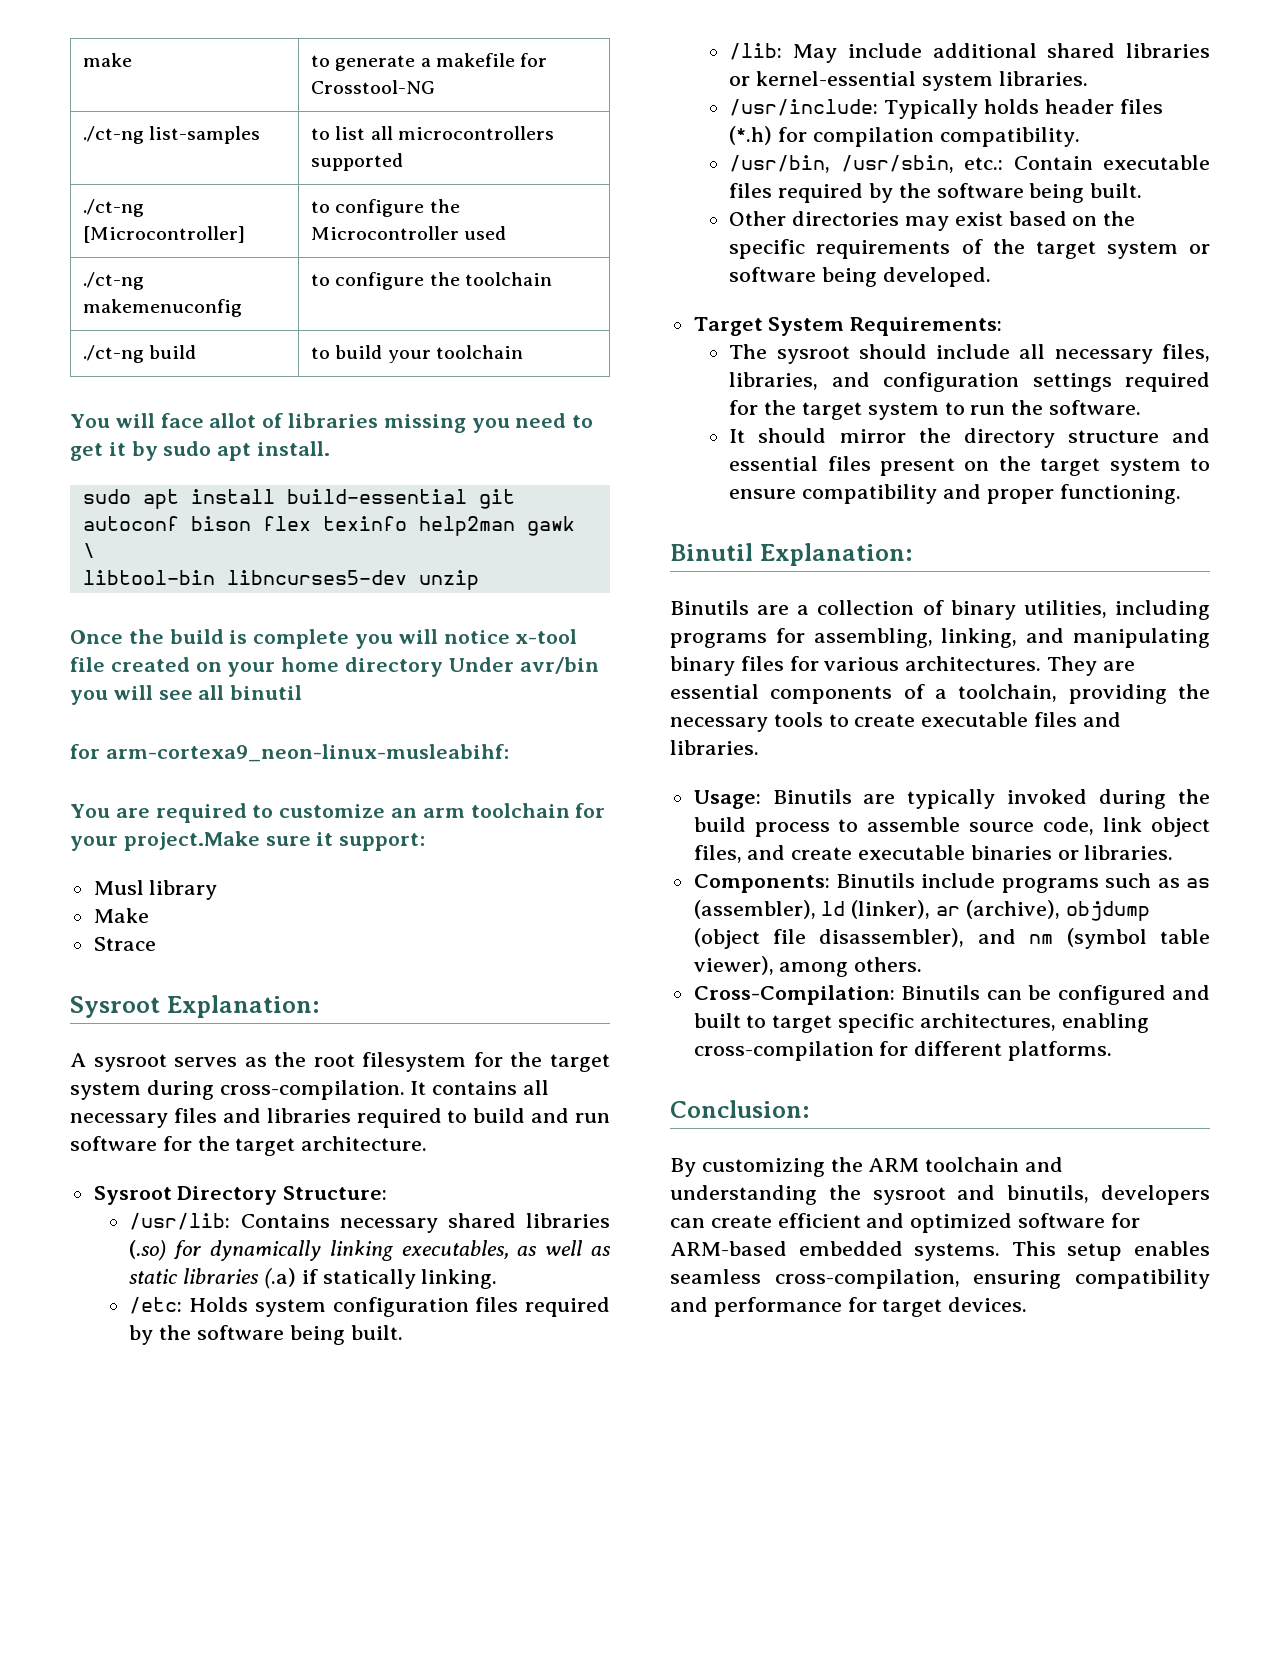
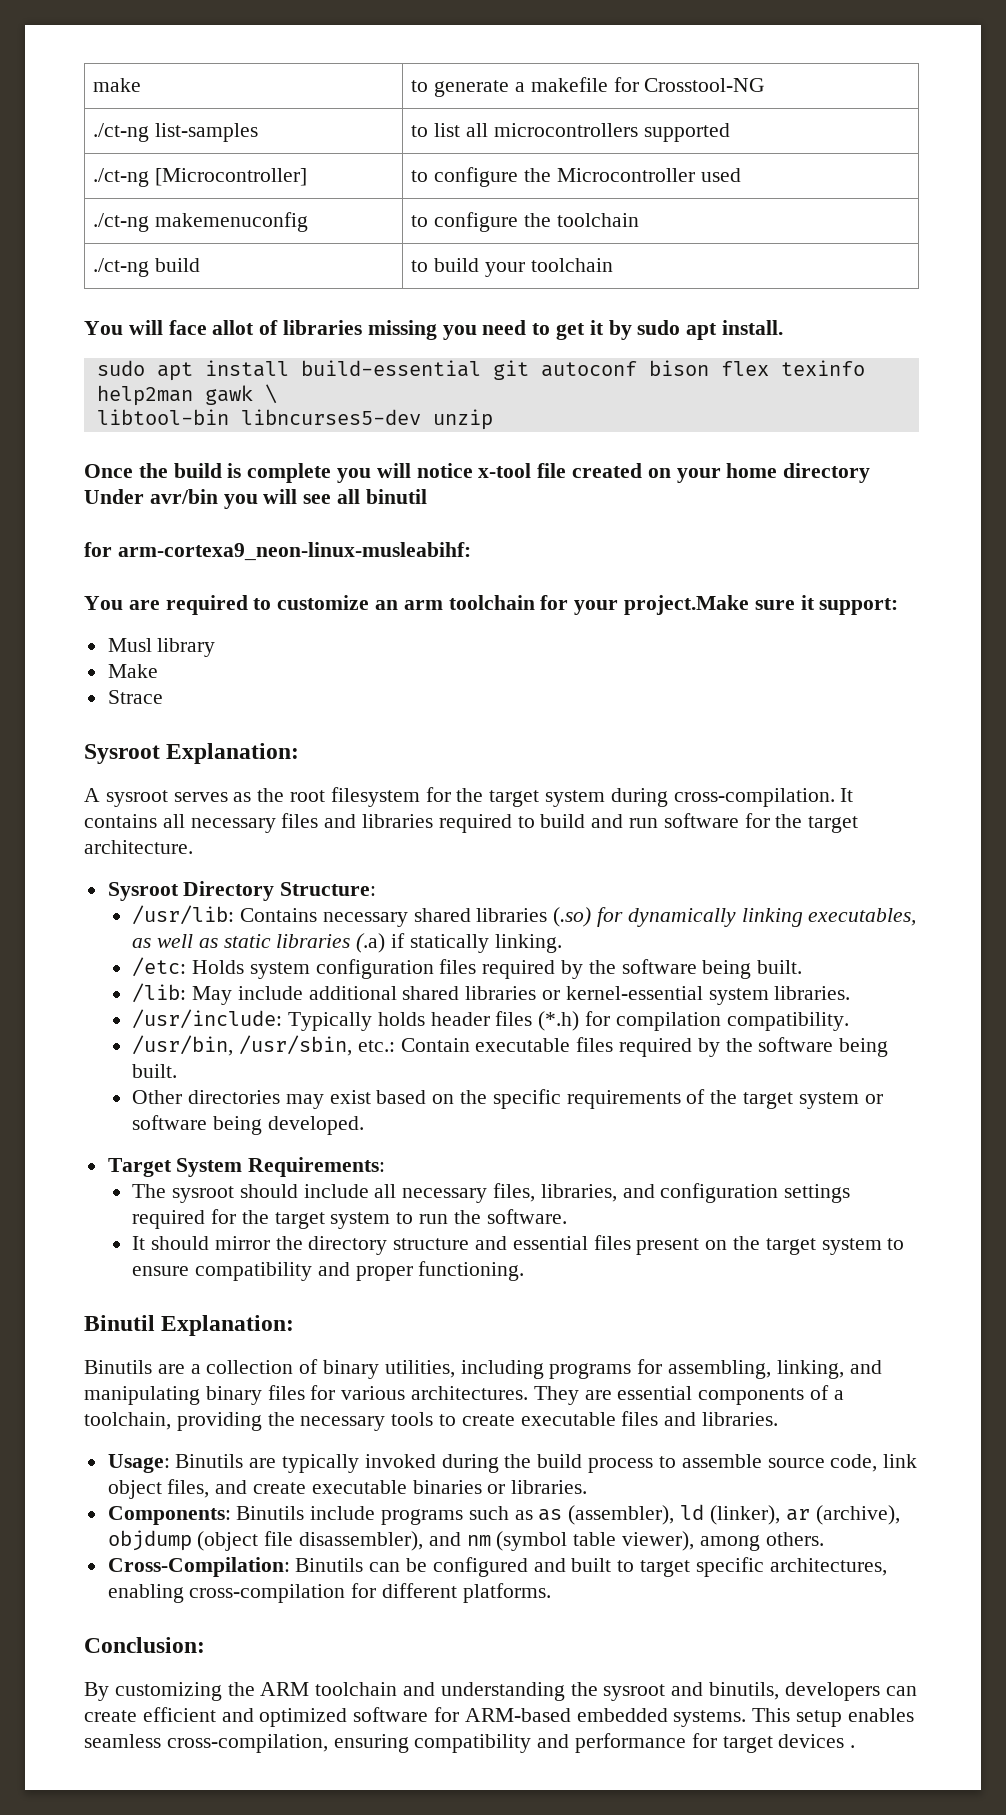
- This setup enables seamless cross-compilation, ensuring compatibility and performance for target devices.
+ This setup enables seamless cross-compilation, ensuring compatibility and performance for target devices .

